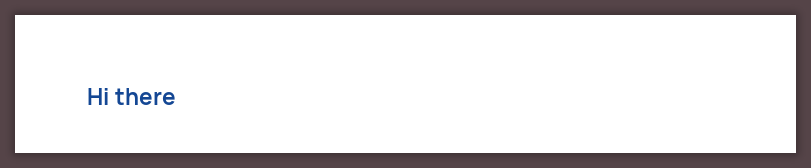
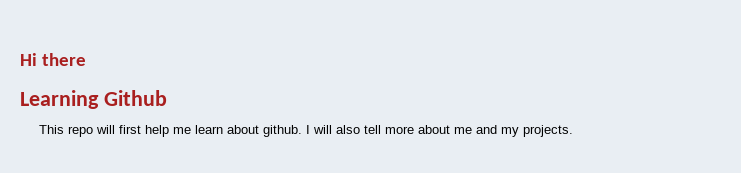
+ Learning Github
+ This repo will first help me learn about github. I will also tell more about me and my projects.

